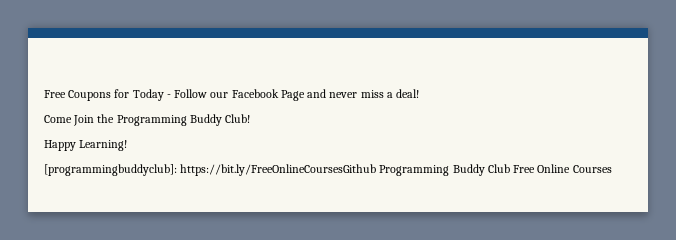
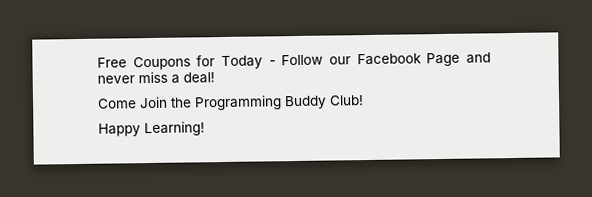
- [programmingbuddyclub]: https://bit.ly/FreeOnlineCoursesGithub Programming Buddy Club Free Online Courses

